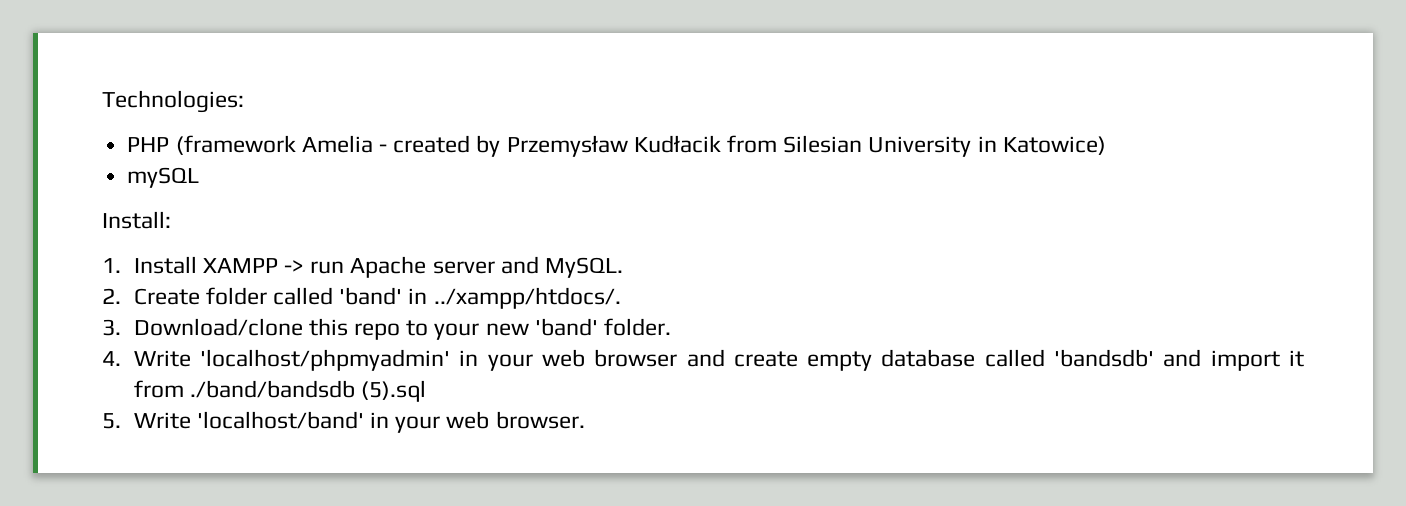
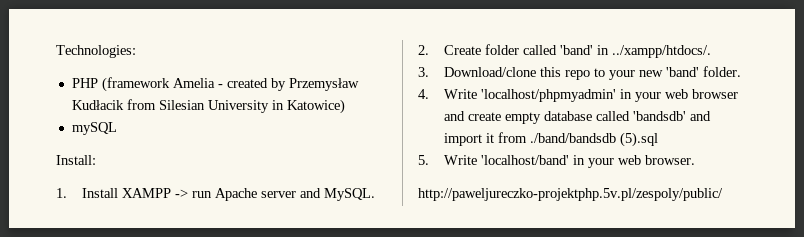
+ http://paweljureczko-projektphp.5v.pl/zespoly/public/

